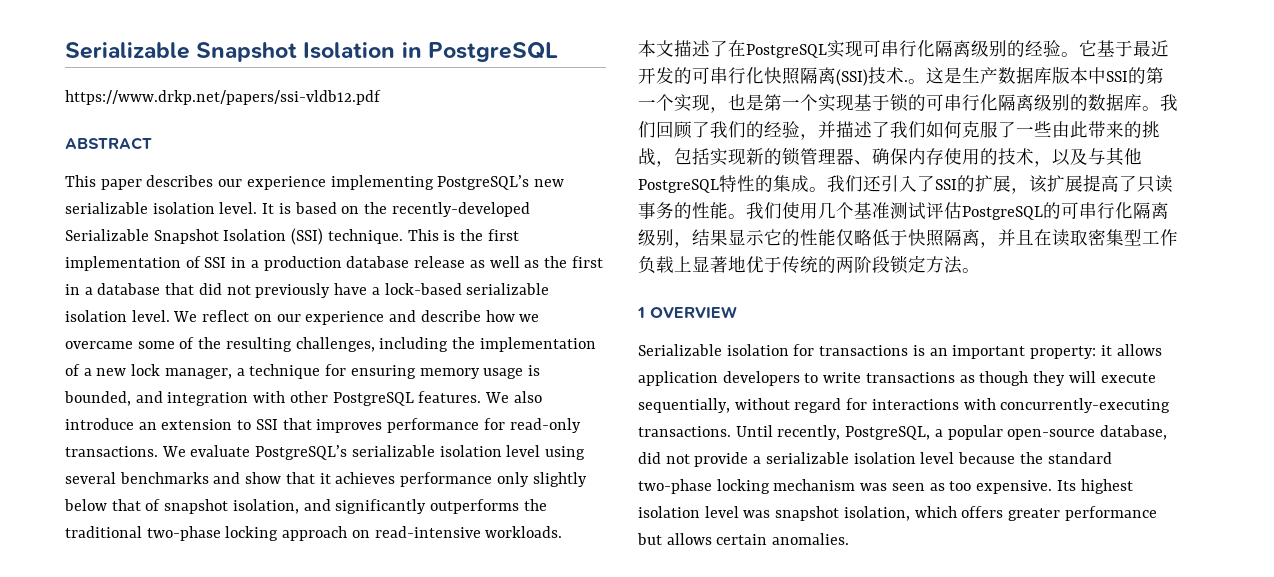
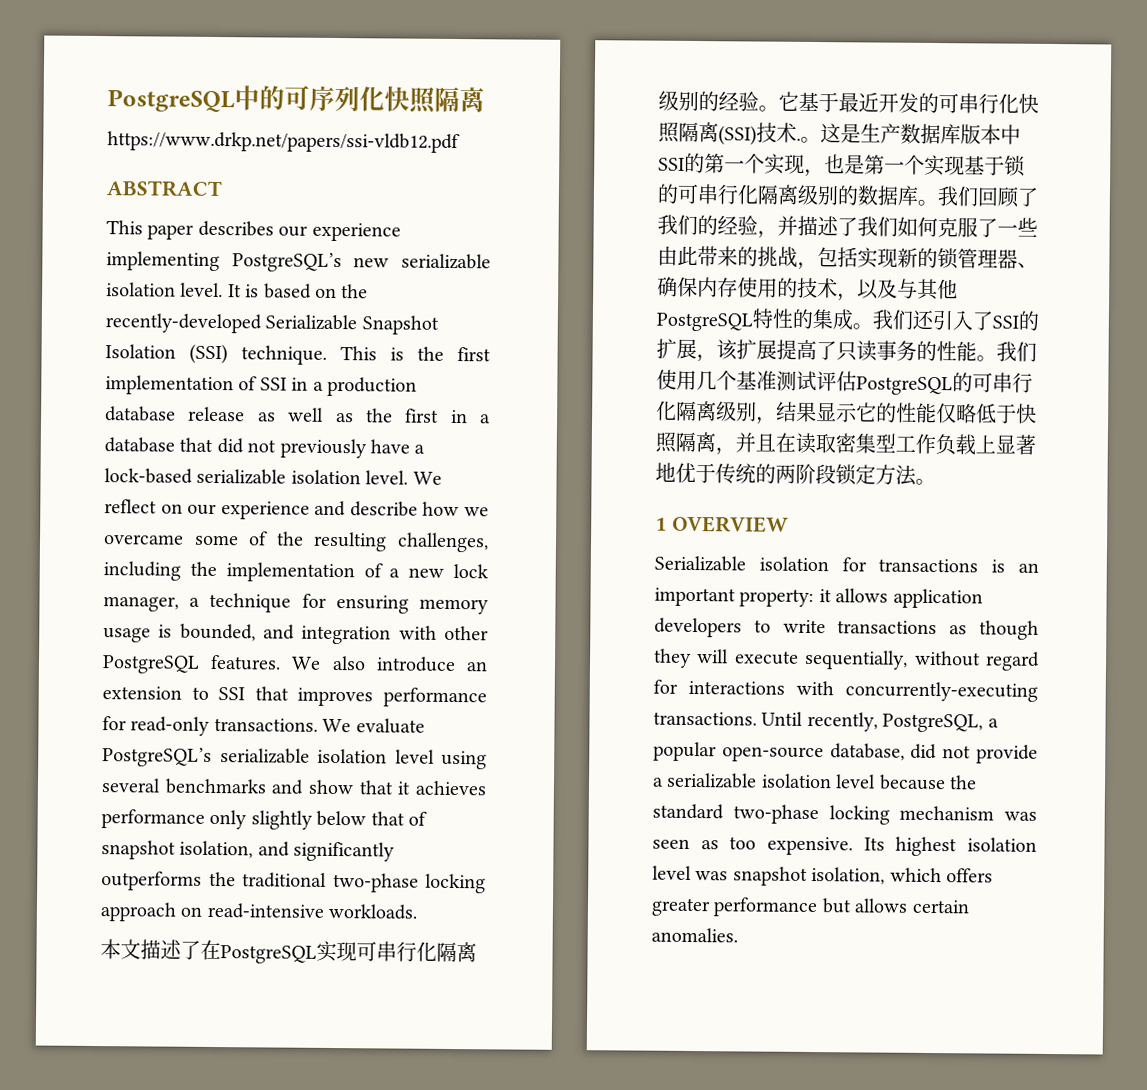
- Serializable Snapshot Isolation in PostgreSQL
+ PostgreSQL中的可序列化快照隔离

